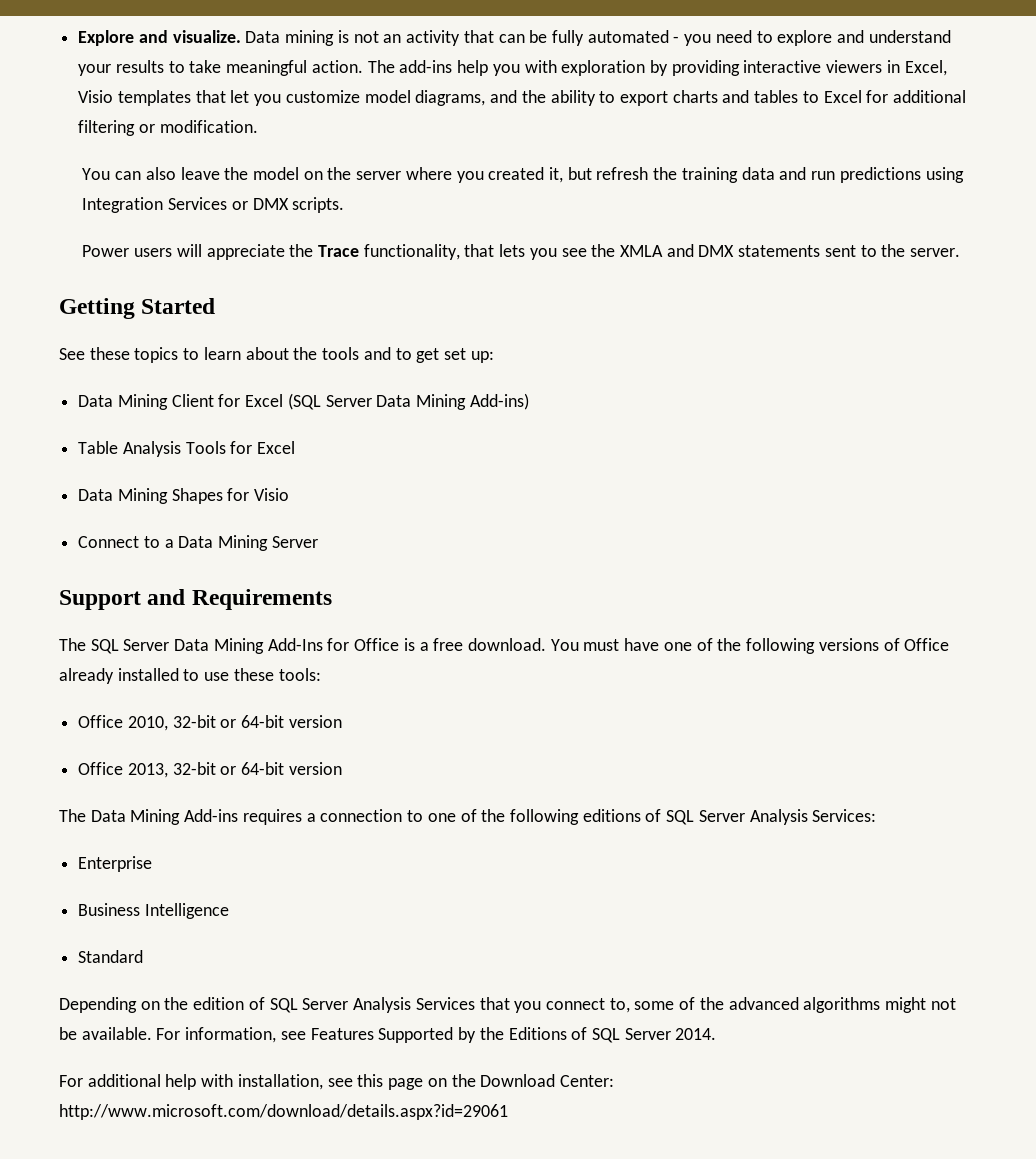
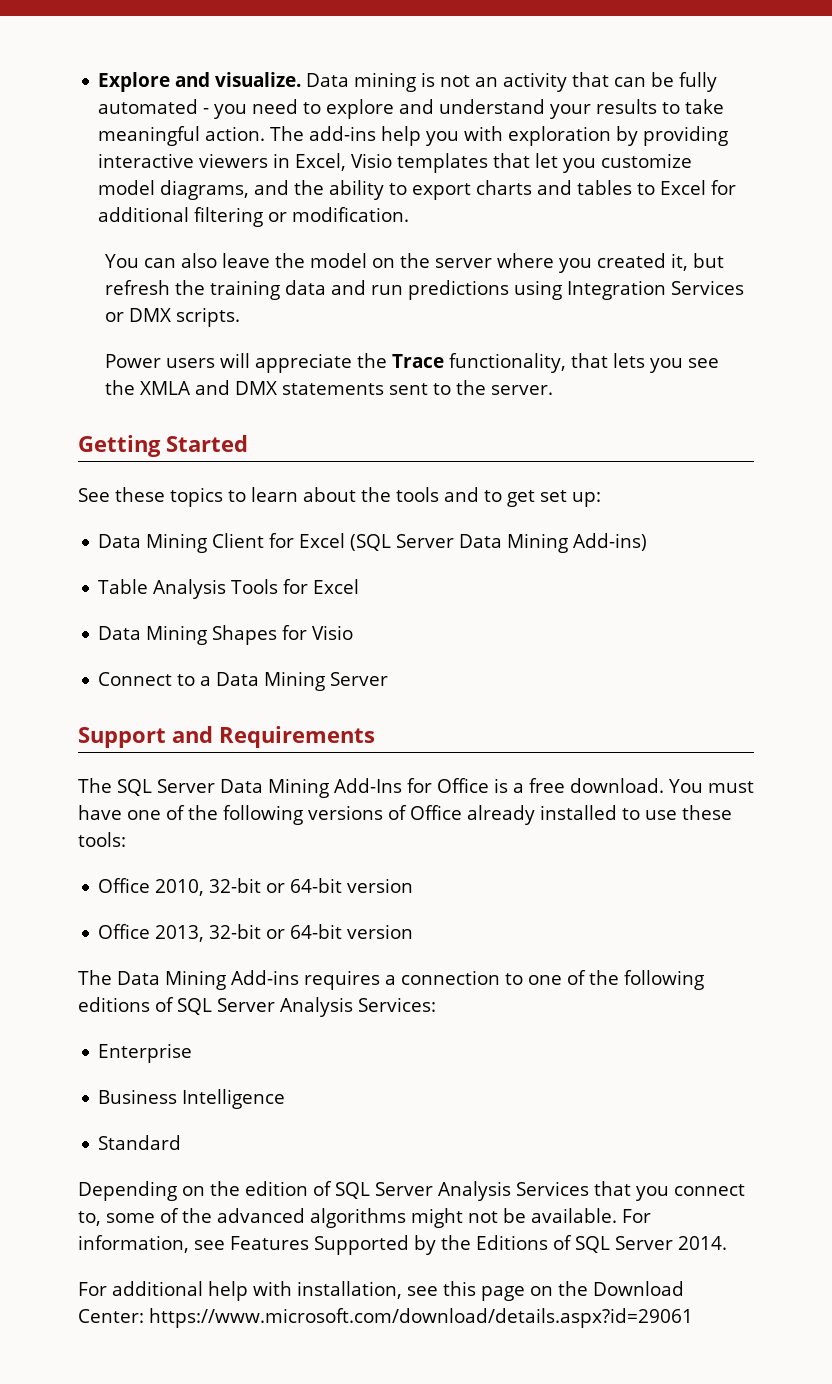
- For additional help with installation, see this page on the Download Center: http://www.microsoft.com/download/details.aspx?id=29061
+ For additional help with installation, see this page on the Download Center: https://www.microsoft.com/download/details.aspx?id=29061

